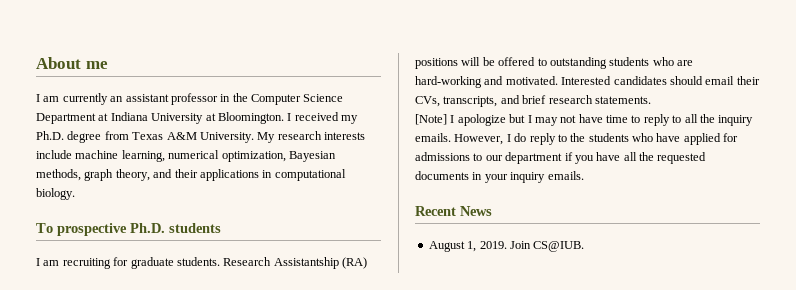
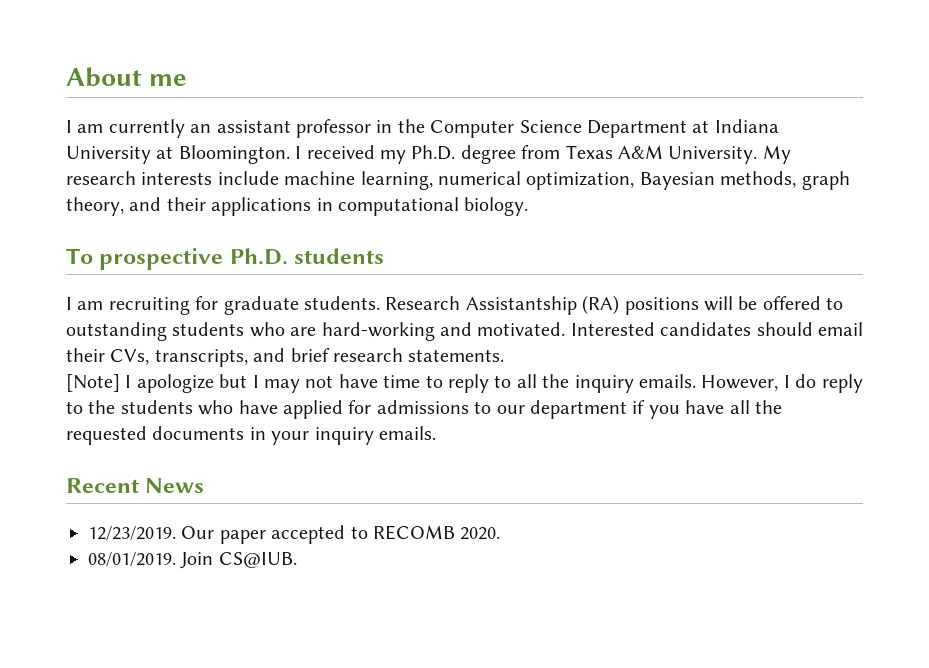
- August 1, 2019.
+ 12/23/2019. Our paper accepted to RECOMB 2020.
+ 08/01/2019.

